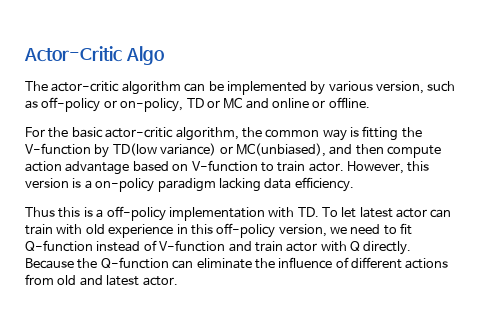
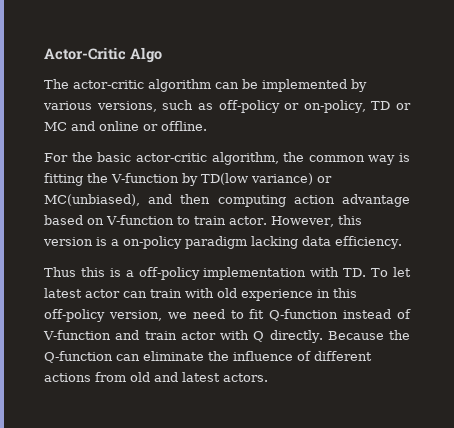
- The actor-critic algorithm can be implemented by various version, such as off-policy or on-policy, TD or MC and online or offline.
+ The actor-critic algorithm can be implemented by various versions, such as off-policy or on-policy, TD or MC and online or offline.
- For the basic actor-critic algorithm, the common way is fitting the V-function by TD(low variance) or MC(unbiased), and then compute action advantage based on V-function to train actor.
+ For the basic actor-critic algorithm, the common way is fitting the V-function by TD(low variance) or MC(unbiased), and then computing action advantage based on V-function to train actor.
- Because the Q-function can eliminate the influence of different actions from old and latest actor.
+ Because the Q-function can eliminate the influence of different actions from old and latest actors.

